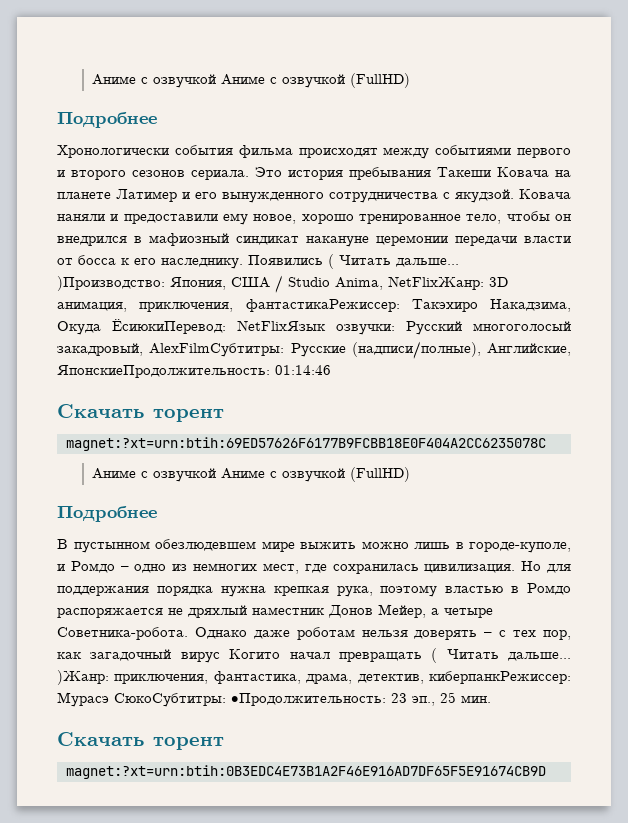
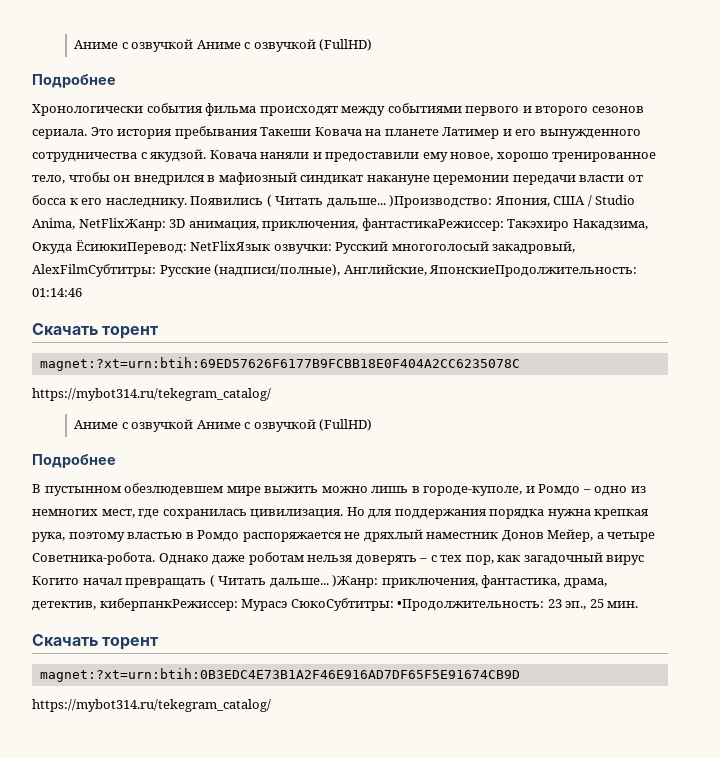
  magnet:?xt=urn:btih:69ED57626F6177B9FCBB18E0F404A2CC6235078C
+ https://mybot314.ru/tekegram_catalog/
  magnet:?xt=urn:btih:0B3EDC4E73B1A2F46E916AD7DF65F5E91674CB9D
+ https://mybot314.ru/tekegram_catalog/

